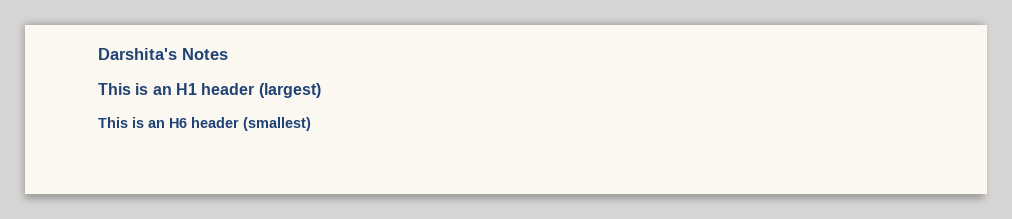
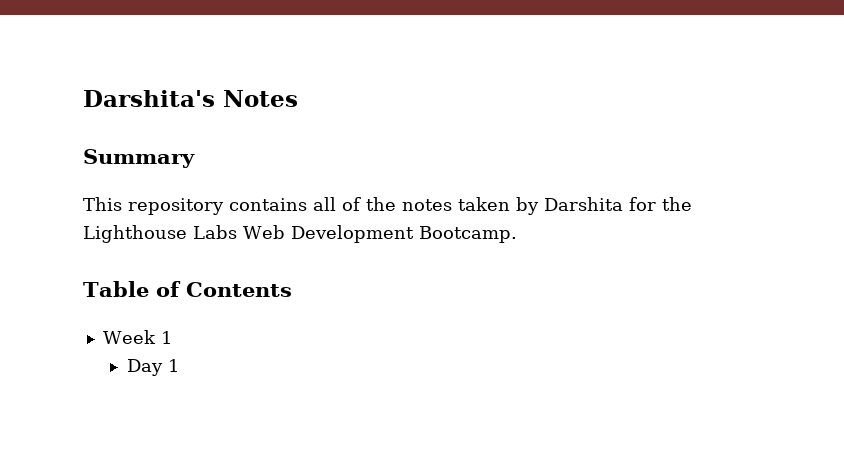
- This is an H1 header (largest)
- This is an H6 header (smallest)
+ Summary
+ This repository contains all of the notes taken by Darshita for the Lighthouse Labs Web Development Bootcamp.
+ Table of Contents
+ Week 1
+ Day 1

